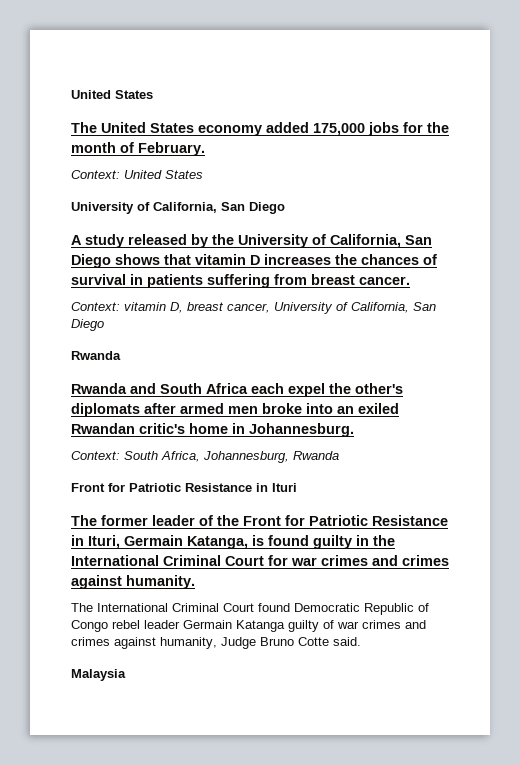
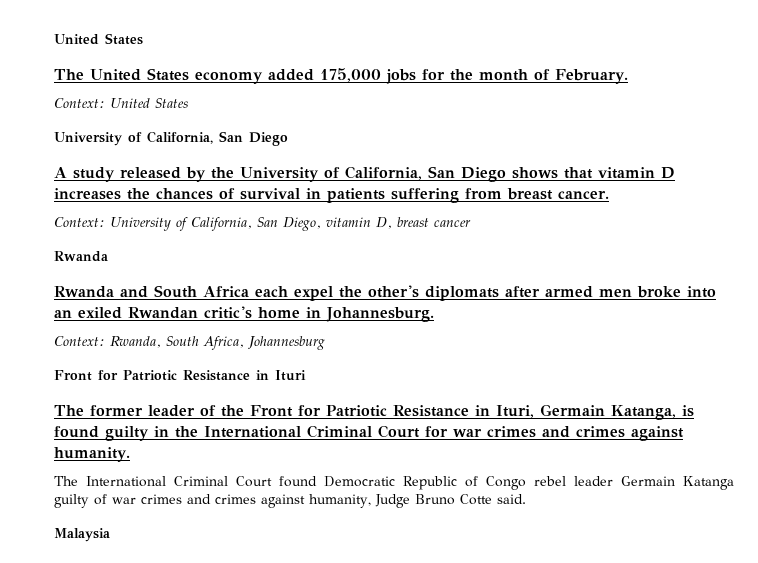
- Context: vitamin D, breast cancer, University of California, San Diego
+ Context: University of California, San Diego, vitamin D, breast cancer
- Context: South Africa, Johannesburg, Rwanda
+ Context: Rwanda, South Africa, Johannesburg

